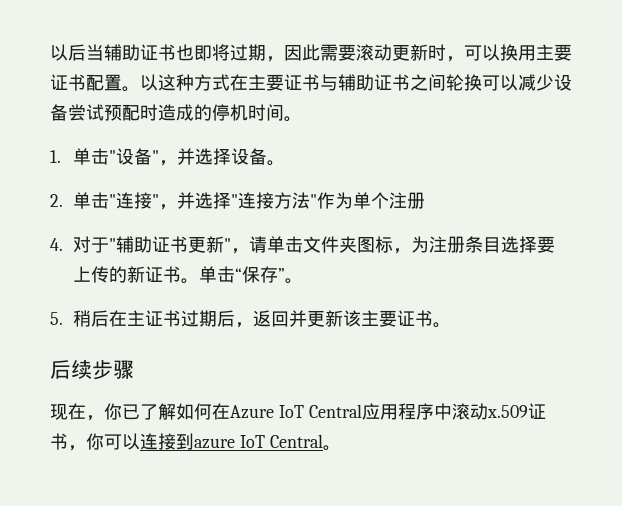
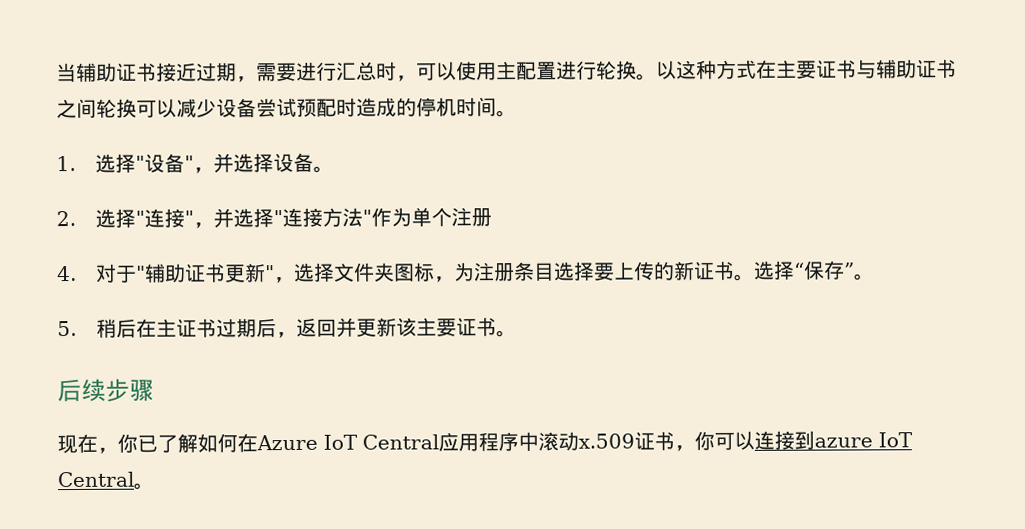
- 以后当辅助证书也即将过期，因此需要滚动更新时，可以换用主要证书配置。
+ 当辅助证书接近过期，需要进行汇总时，可以使用主配置进行轮换。
- 1.单击"设备"，并选择设备。
+ 1.选择"设备"，并选择设备。
- 2.单击"连接"，并选择"连接方法"作为单个注册
+ 2.选择"连接"，并选择"连接方法"作为单个注册
- 4.对于"辅助证书更新"，请单击文件夹图标，为注册条目选择要上传的新证书。
+ 4.对于"辅助证书更新"，选择文件夹图标，为注册条目选择要上传的新证书。
- 单击“保存”。
+ 选择“保存”。

